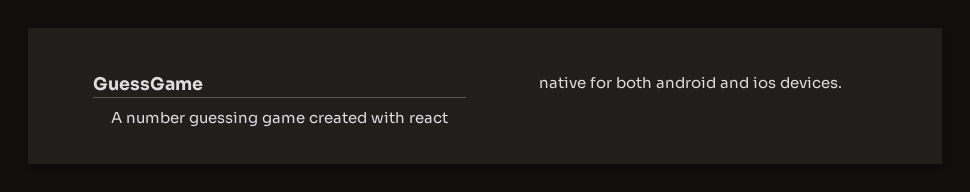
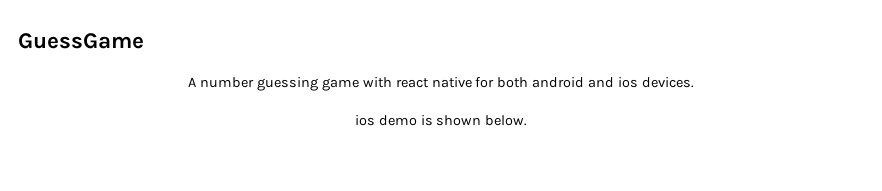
- A number guessing game created with react native for both android and ios devices.
+ A number guessing game with react native for both android and ios devices.
+ ios demo is shown below.

